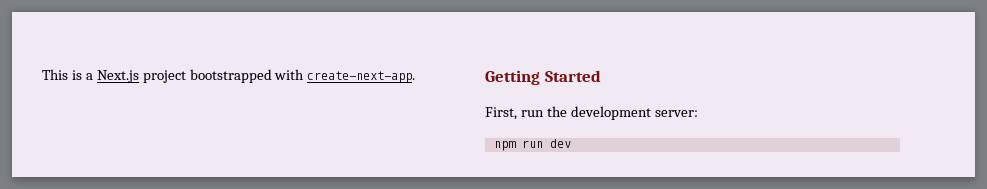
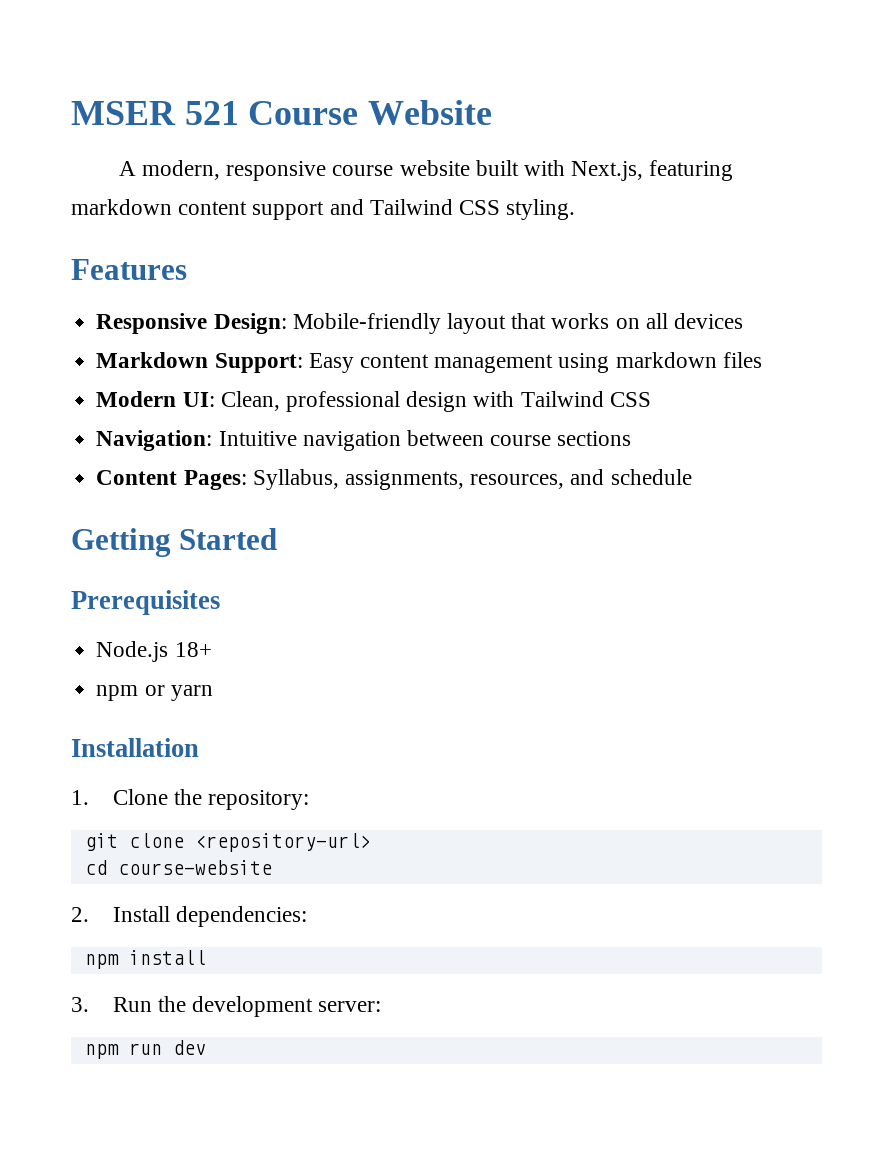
- This is a Next.js project bootstrapped with create-next-app.
+ MSER 521 Course Website
+ A modern, responsive course website built with Next.js, featuring markdown content support and Tailwind CSS styling.
+ Features
+ Responsive Design: Mobile-friendly layout that works on all devices
+ Markdown Support: Easy content management using markdown files
+ Modern UI: Clean, professional design with Tailwind CSS
+ Navigation: Intuitive navigation between course sections
+ Content Pages: Syllabus, assignments, resources, and schedule
  Getting Started
- First, run the development server:
+ Prerequisites
+ Node.js 18+
+ npm or yarn
+ Installation
+ 1. Clone the repository:
+ git clone <repository-url>
+ cd course-website
+ 2. Install dependencies:
+ npm install
+ 3. Run the development server:

